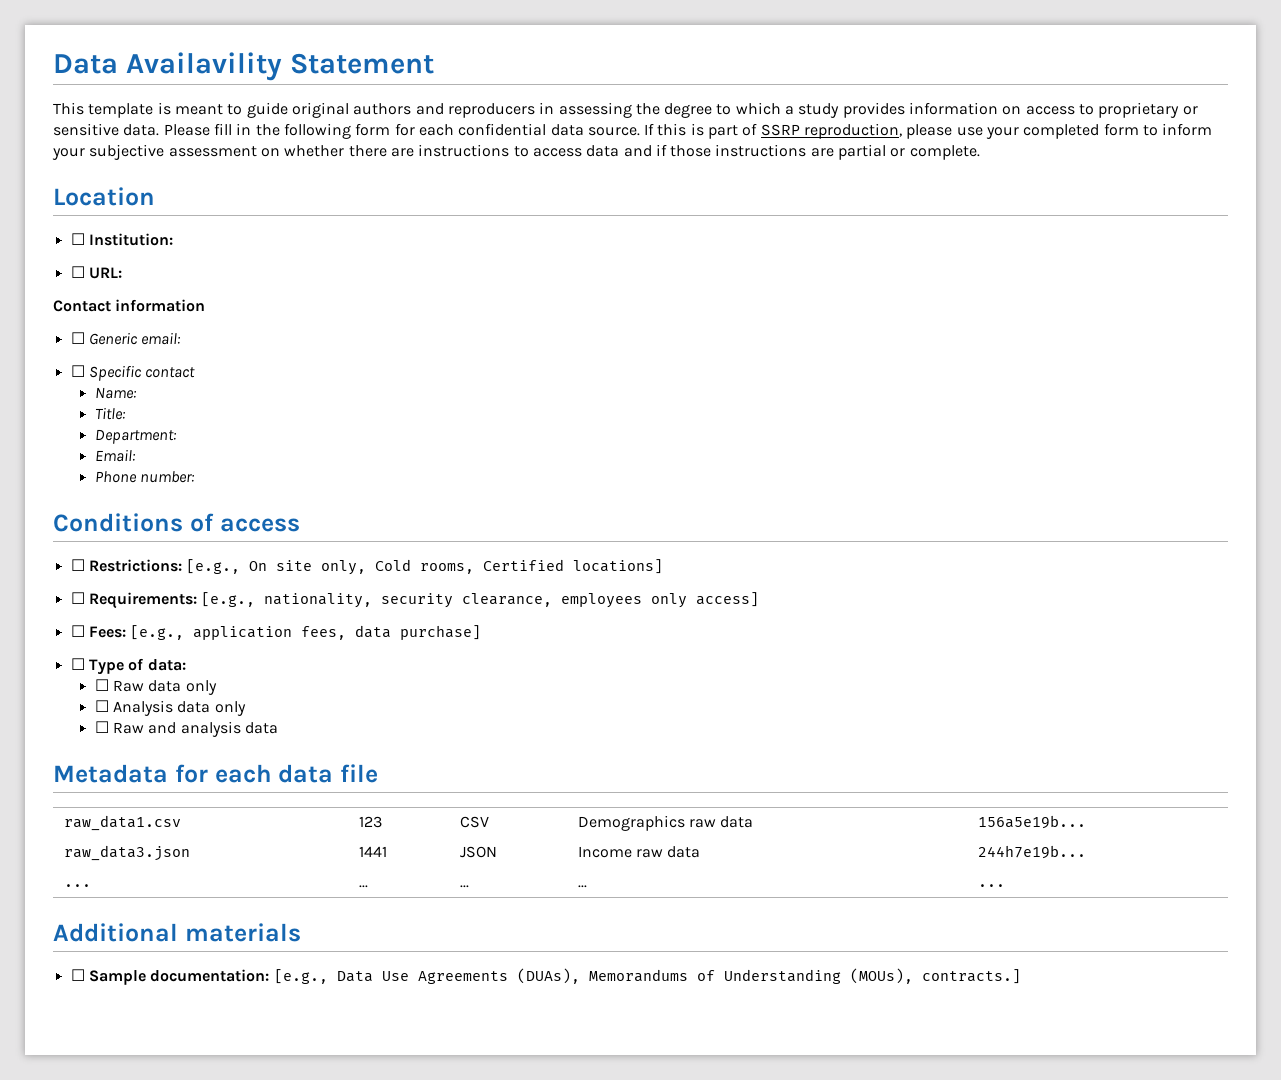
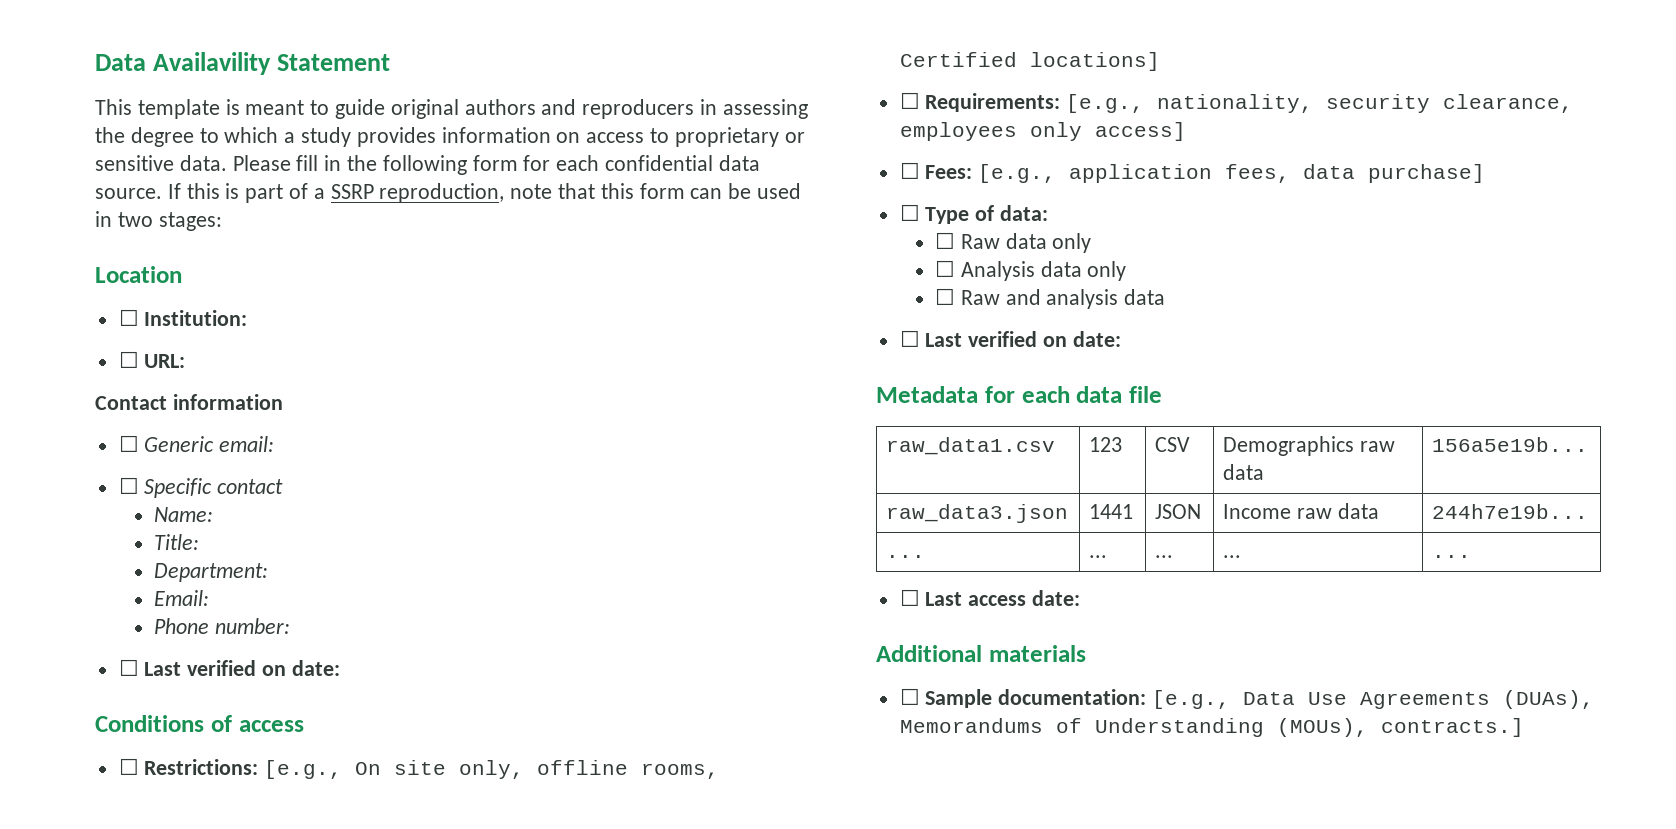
- If this is part of SSRP reproduction, please use your completed form to inform your subjective assessment on whether there are instructions to access data and if those instructions are partial or complete.
+ If this is part of a SSRP reproduction, note that this form can be used in two stages:
  Phone number:
+ ☐ Last verified on date:
- ☐ Restrictions: [e.g., On site only, Cold rooms, Certified locations]
+ ☐ Restrictions: [e.g., On site only, offline rooms, Certified locations]
  ☐ Raw and analysis data
+ ☐ Last verified on date:
+ ☐ Last access date:

